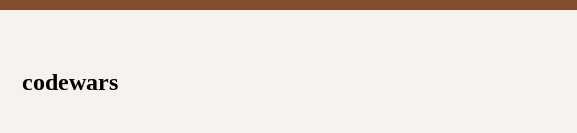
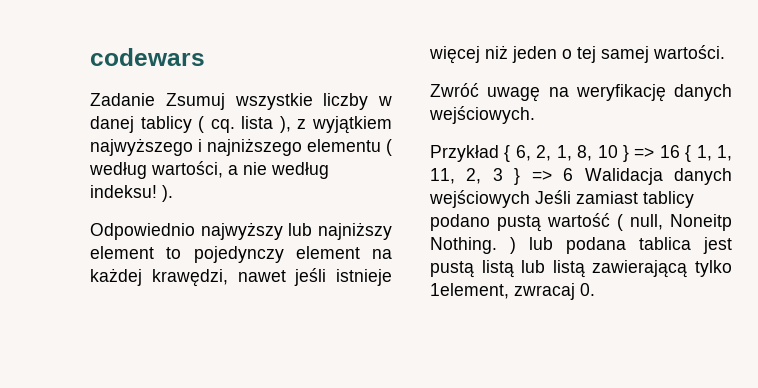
+ Zadanie Zsumuj wszystkie liczby w danej tablicy ( cq. lista ), z wyjątkiem najwyższego i najniższego elementu ( według wartości, a nie według indeksu! ).
+ Odpowiednio najwyższy lub najniższy element to pojedynczy element na każdej krawędzi, nawet jeśli istnieje więcej niż jeden o tej samej wartości.
+ Zwróć uwagę na weryfikację danych wejściowych.
+ Przykład { 6, 2, 1, 8, 10 } => 16 { 1, 1, 11, 2, 3 } => 6 Walidacja danych wejściowych Jeśli zamiast tablicy podano pustą wartość ( null, Noneitp Nothing. ) lub podana tablica jest pustą listą lub listą zawierającą tylko 1element, zwracaj 0.

